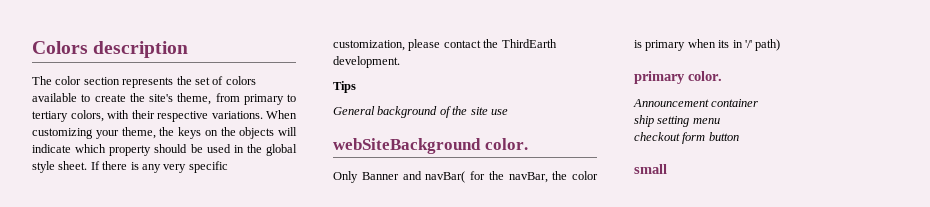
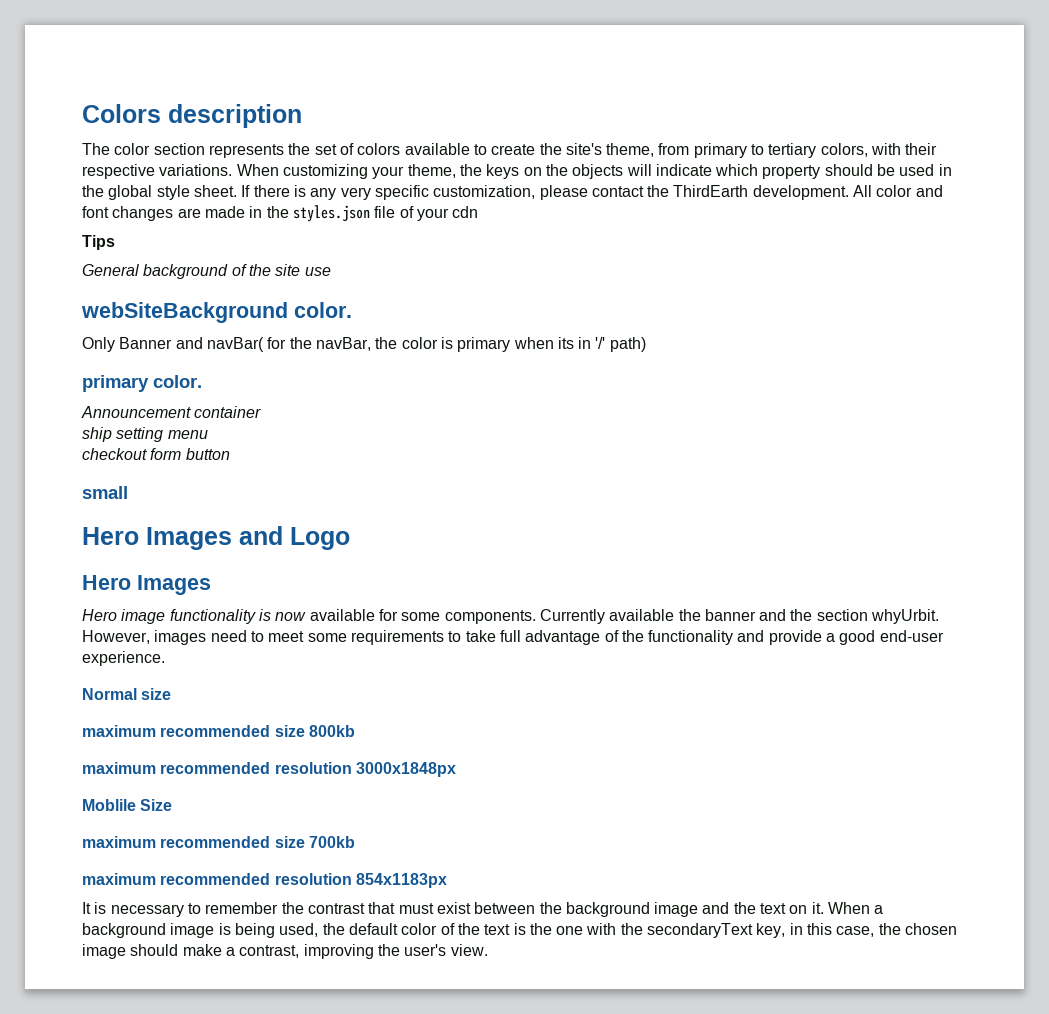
+ All color and font changes are made in the styles.json file of your cdn
+ Hero Images and Logo
+ Hero Images
+ Hero image functionality is now available for some components. Currently available the banner and the section whyUrbit. However, images need to meet some requirements to take full advantage of the functionality and provide a good end-user experience.
+ Normal size
+ maximum recommended size 800kb
+ maximum recommended resolution 3000x1848px
+ Moblile Size
+ maximum recommended size 700kb
+ maximum recommended resolution 854x1183px
+ It is necessary to remember the contrast that must exist between the background image and the text on it. When a background image is being used, the default color of the text is the one with the secondaryText key, in this case, the chosen image should make a contrast, improving the user's view.

